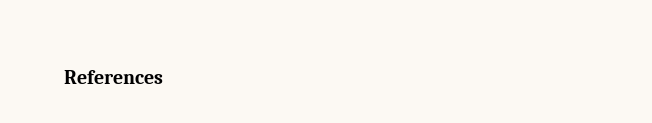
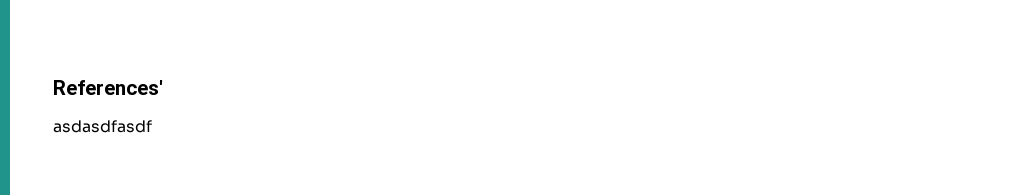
- References
+ References'
+ asdasdfasdf

